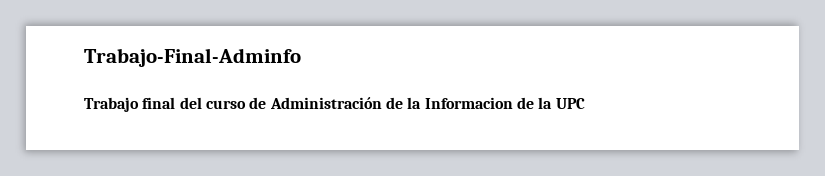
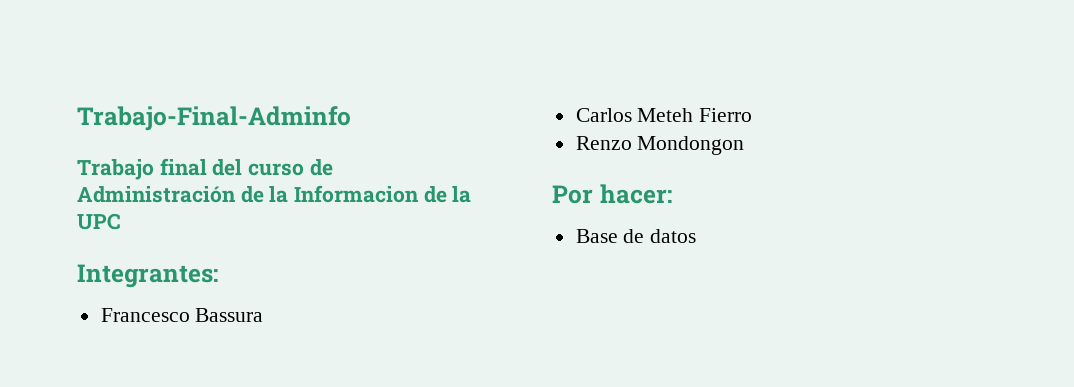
+ Integrantes:
+ Francesco Bassura
+ Carlos Meteh Fierro
+ Renzo Mondongon
+ Por hacer:
+ Base de datos

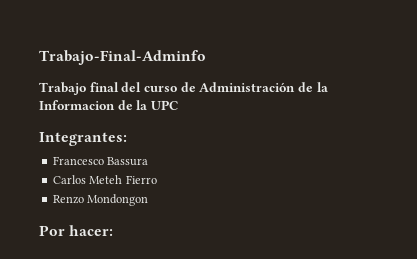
- Base de datos

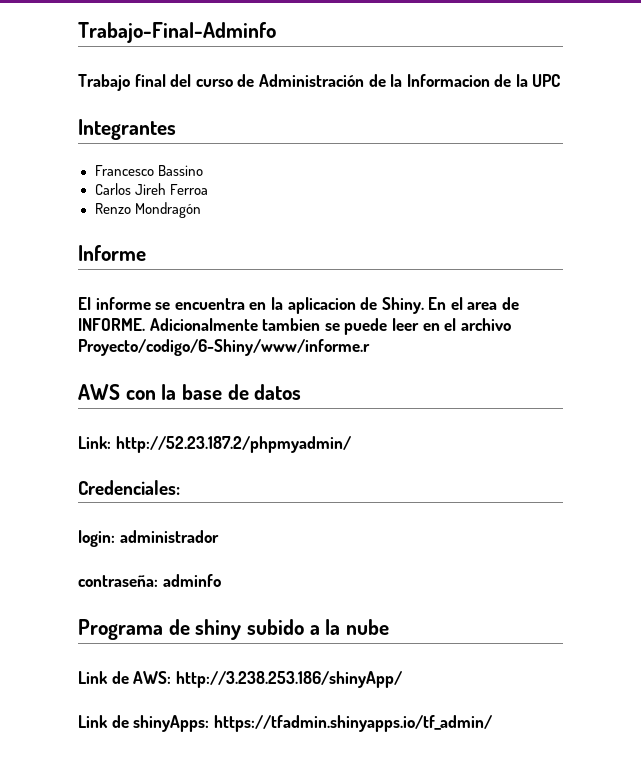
- Integrantes:
+ Integrantes
- Francesco Bassura
+ Francesco Bassino
- Carlos Meteh Fierro
+ Carlos Jireh Ferroa
- Renzo Mondongon
- Por hacer:
+ Renzo Mondragón
+ Informe
+ El informe se encuentra en la aplicacion de Shiny. En el area de INFORME. Adicionalmente tambien se puede leer en el archivo Proyecto/codigo/6-Shiny/www/informe.r
+ AWS con la base de datos
+ Link: http://52.23.187.2/phpmyadmin/
+ Credenciales:
+ login: administrador
+ contraseña: adminfo
+ Programa de shiny subido a la nube
+ Link de AWS: http://3.238.253.186/shinyApp/
+ Link de shinyApps: https://tfadmin.shinyapps.io/tf_admin/

